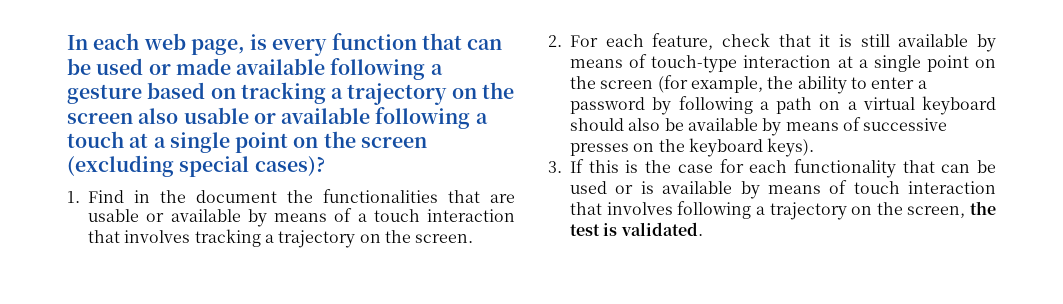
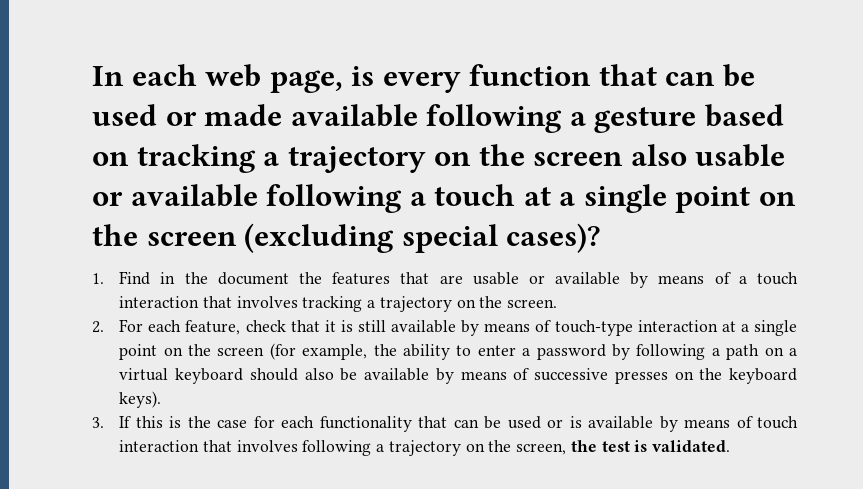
- 1. Find in the document the functionalities that are usable or available by means of a touch interaction that involves tracking a trajectory on the screen.
+ 1. Find in the document the features that are usable or available by means of a touch interaction that involves tracking a trajectory on the screen.

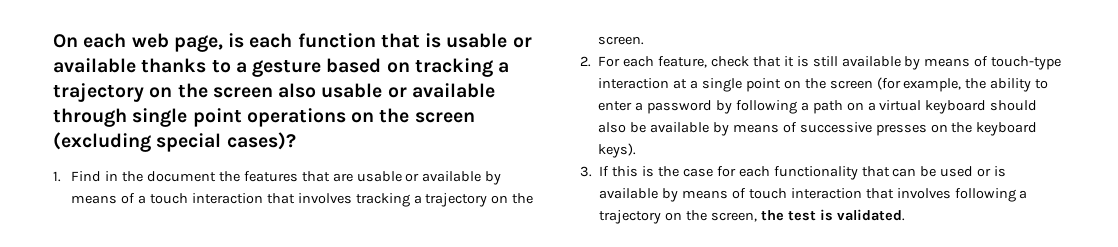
- In each web page, is every function that can be used or made available following a gesture based on tracking a trajectory on the screen also usable or available following a touch at a single point on the screen (excluding special cases)?
+ On each web page, is each function that is usable or available thanks to a gesture based on tracking a trajectory on the screen also usable or available through single point operations on the screen (excluding special cases)?

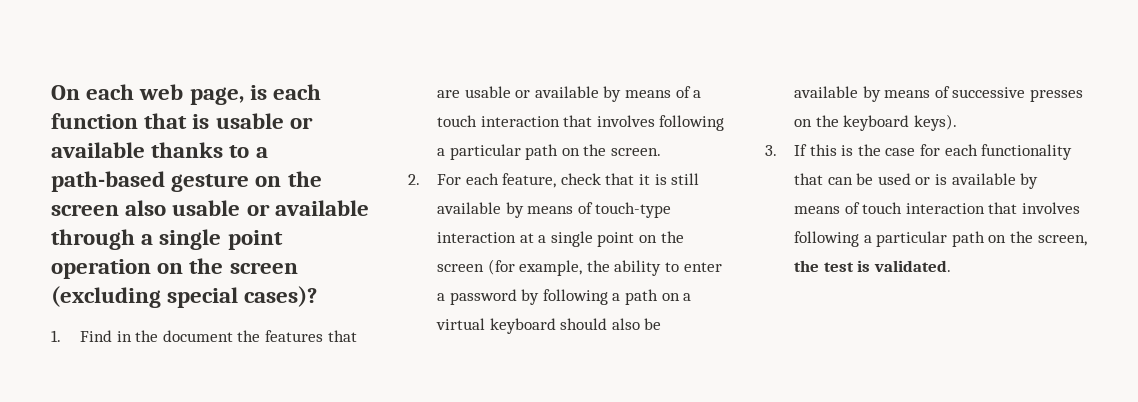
- On each web page, is each function that is usable or available thanks to a gesture based on tracking a trajectory on the screen also usable or available through single point operations on the screen (excluding special cases)?
+ On each web page, is each function that is usable or available thanks to a path-based gesture on the screen also usable or available through a single point operation on the screen (excluding special cases)?
- 1. Find in the document the features that are usable or available by means of a touch interaction that involves tracking a trajectory on the screen.
+ 1. Find in the document the features that are usable or available by means of a touch interaction that involves following a particular path on the screen.
- 3. If this is the case for each functionality that can be used or is available by means of touch interaction that involves following a trajectory on the screen, the test is validated.
+ 3. If this is the case for each functionality that can be used or is available by means of touch interaction that involves following a particular path on the screen, the test is validated.

